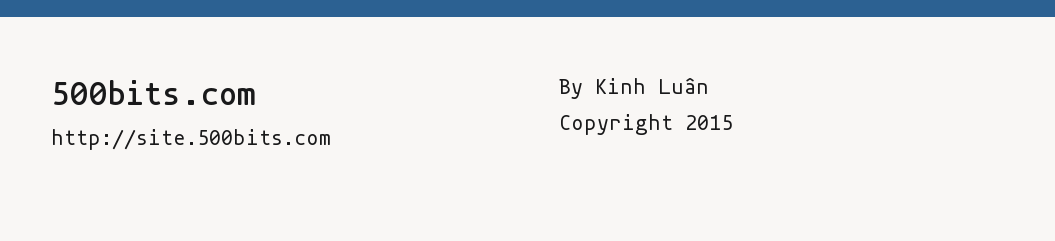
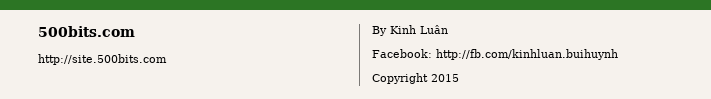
+ Facebook: http://fb.com/kinhluan.buihuynh

